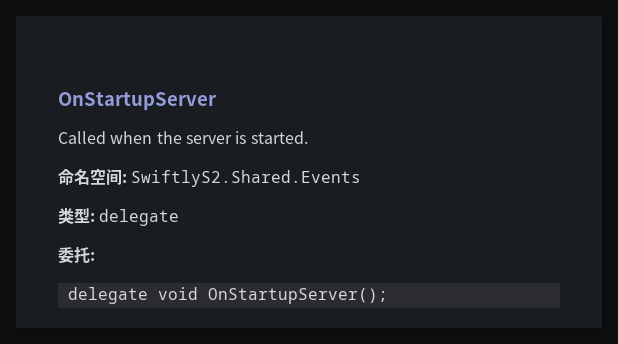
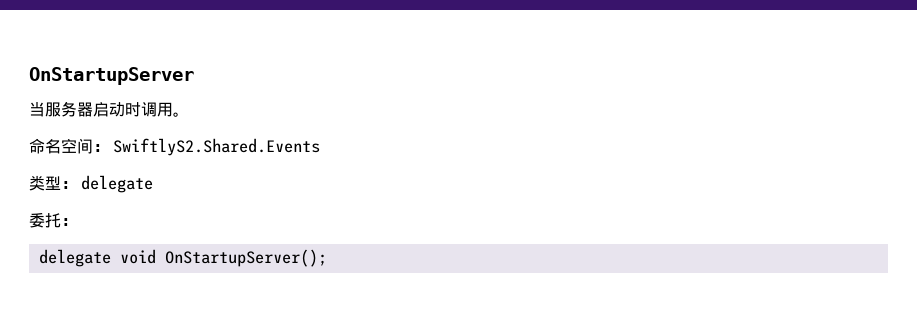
- Called when the server is started.
+ 当服务器启动时调用。

